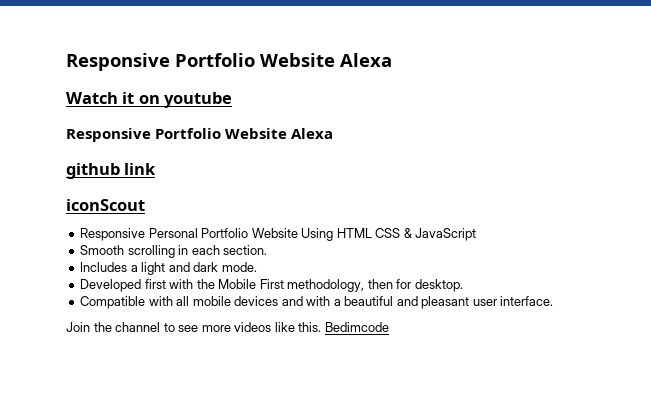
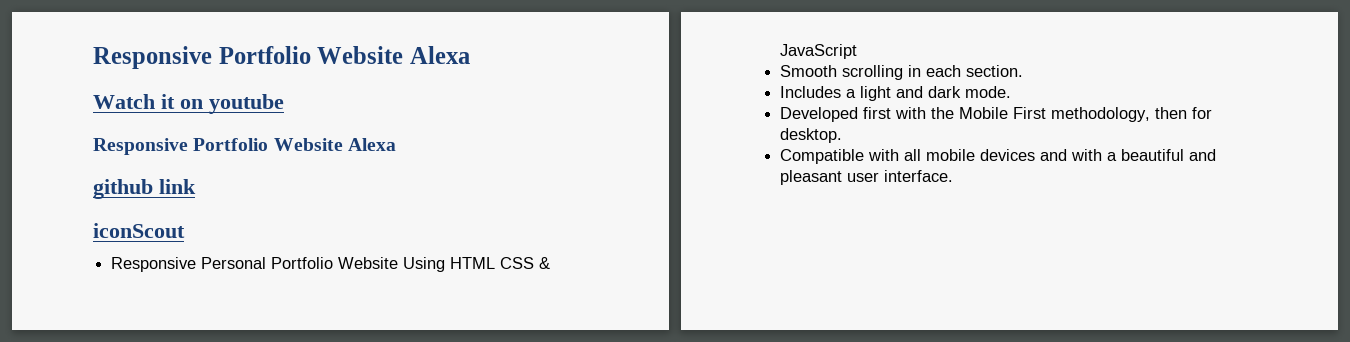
- Join the channel to see more videos like this. Bedimcode

